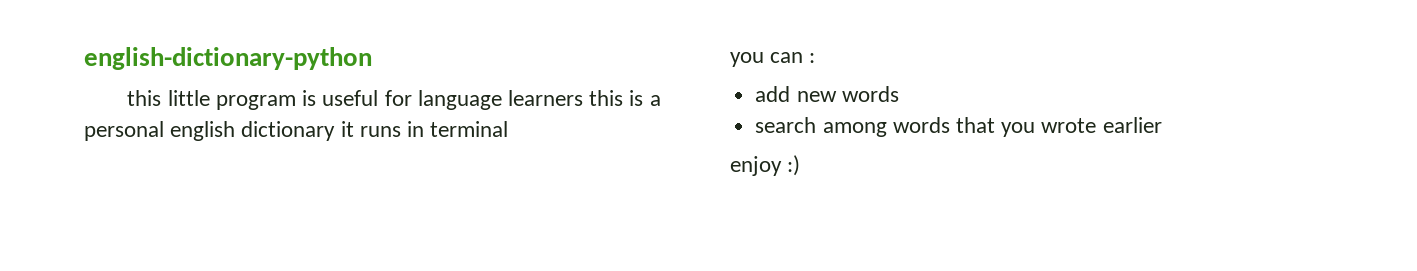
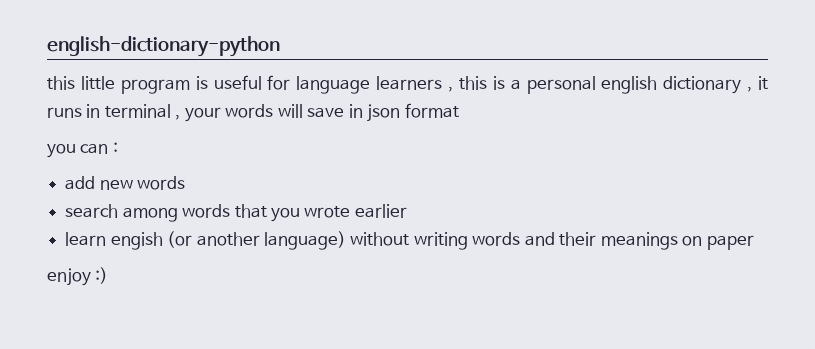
- this little program is useful for language learners this is a personal english dictionary it runs in terminal
+ this little program is useful for language learners , this is a personal english dictionary , it runs in terminal , your words will save in json format
+ learn engish (or another language) without writing words and their meanings on paper

